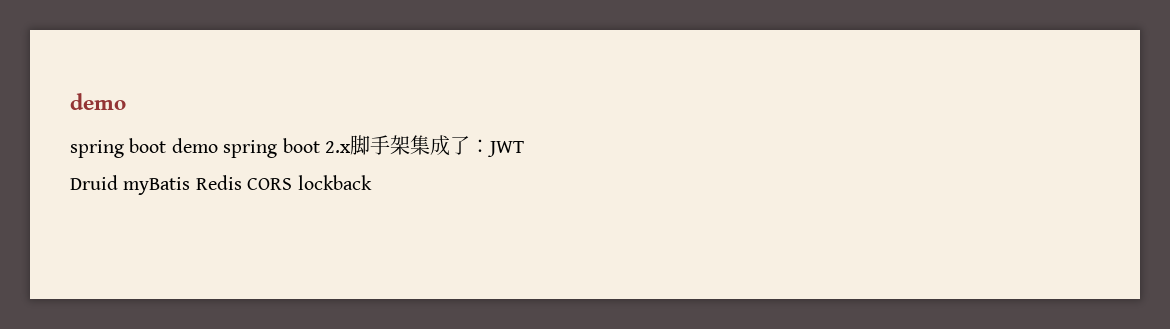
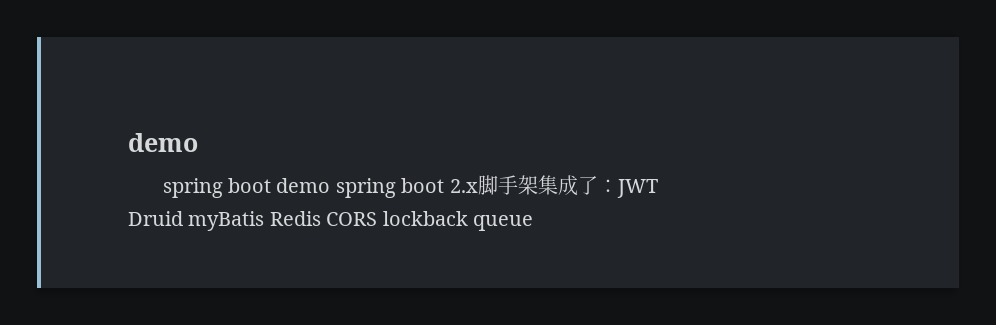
- Druid myBatis Redis CORS lockback
+ Druid myBatis Redis CORS lockback queue

